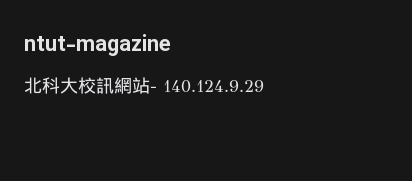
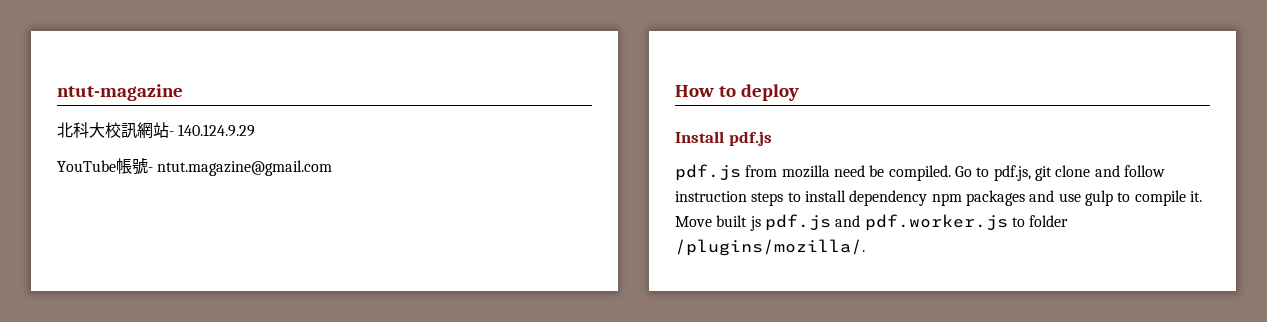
+ YouTube帳號- ntut.magazine@gmail.com
+ How to deploy
+ Install pdf.js
+ pdf.js from mozilla need be compiled. Go to pdf.js, git clone and follow instruction steps to install dependency npm packages and use gulp to compile it. Move built js pdf.js and pdf.worker.js to folder /plugins/mozilla/.

